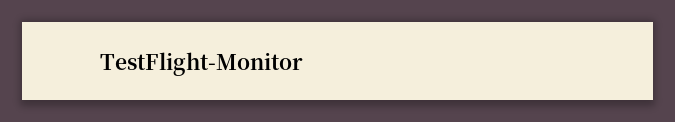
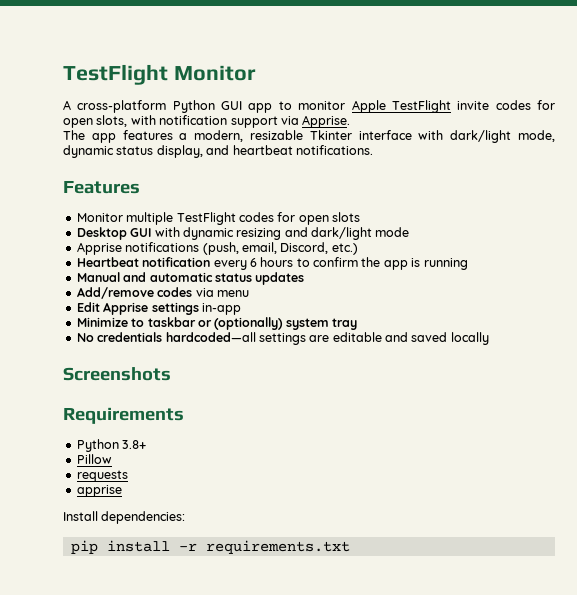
- TestFlight-Monitor
+ TestFlight Monitor
+ A cross-platform Python GUI app to monitor Apple TestFlight invite codes for open slots, with notification support via Apprise.
+ The app features a modern, resizable Tkinter interface with dark/light mode, dynamic status display, and heartbeat notifications.
+ Features
+ Monitor multiple TestFlight codes for open slots
+ Desktop GUI with dynamic resizing and dark/light mode
+ Apprise notifications (push, email, Discord, etc.)
+ Heartbeat notification every 6 hours to confirm the app is running
+ Manual and automatic status updates
+ Add/remove codes via menu
+ Edit Apprise settings in-app
+ Minimize to taskbar or (optionally) system tray
+ No credentials hardcoded—all settings are editable and saved locally
+ Screenshots
+ Requirements
+ Python 3.8+
+ Pillow
+ requests
+ apprise
+ Install dependencies:
+ pip install -r requirements.txt

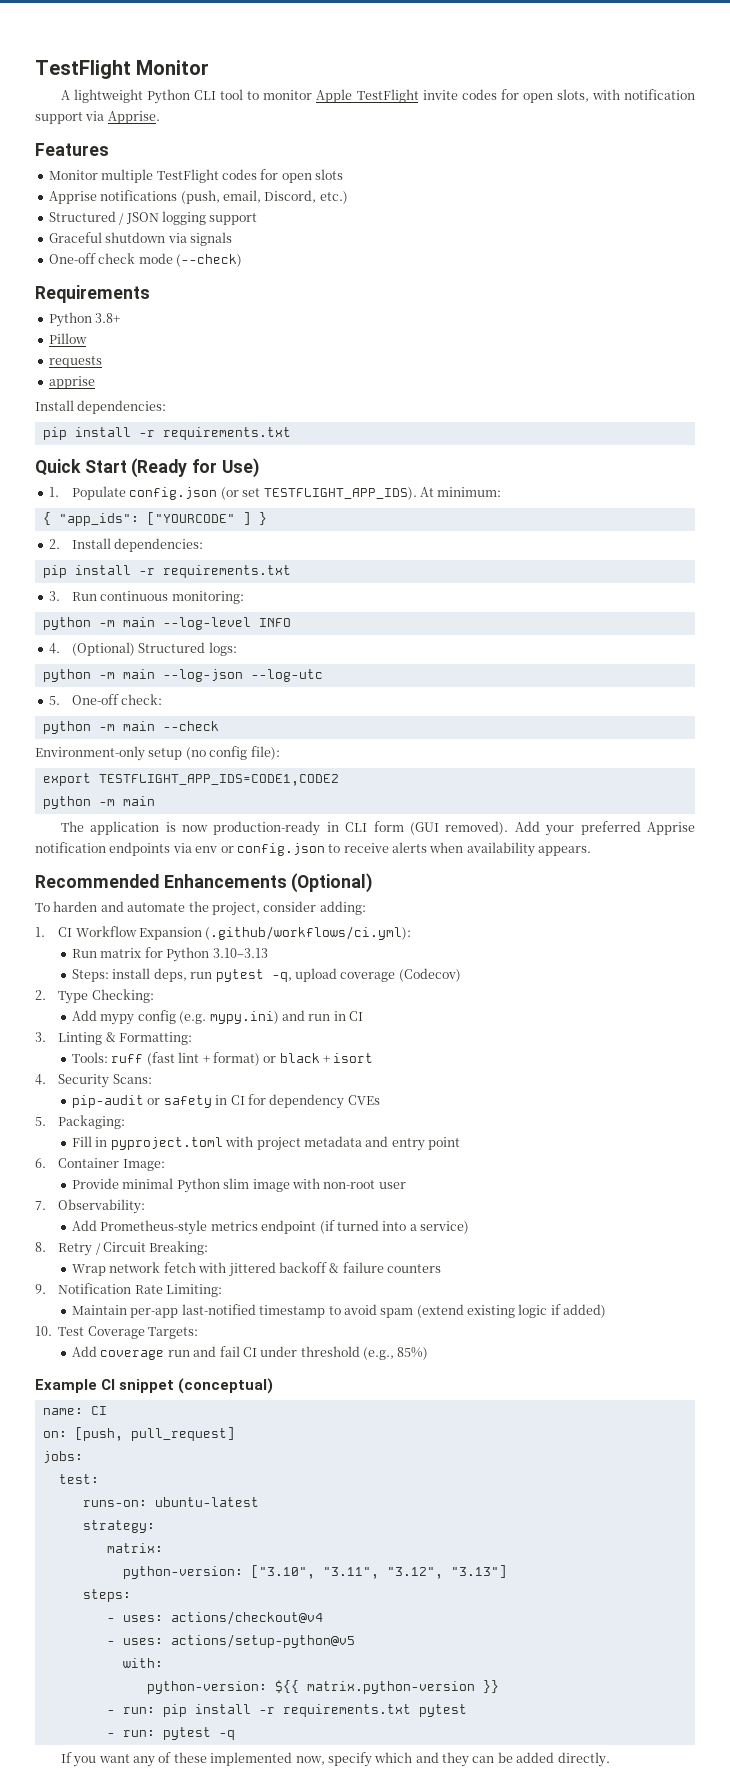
- A cross-platform Python GUI app to monitor Apple TestFlight invite codes for open slots, with notification support via Apprise.
+ A lightweight Python CLI tool to monitor Apple TestFlight invite codes for open slots, with notification support via Apprise.
- The app features a modern, resizable Tkinter interface with dark/light mode, dynamic status display, and heartbeat notifications.
- Desktop GUI with dynamic resizing and dark/light mode
- Heartbeat notification every 6 hours to confirm the app is running
- Manual and automatic status updates
- Add/remove codes via menu
- Edit Apprise settings in-app
- Minimize to taskbar or (optionally) system tray
- No credentials hardcoded—all settings are editable and saved locally
- Screenshots
+ Structured / JSON logging support
+ Graceful shutdown via signals
+ One-off check mode (--check)
+ Quick Start (Ready for Use)
+ 1. Populate config.json (or set TESTFLIGHT_APP_IDS). At minimum:
+ { "app_ids": ["YOURCODE" ] }
+ 2. Install dependencies:
+ pip install -r requirements.txt
+ 3. Run continuous monitoring:
+ python -m main --log-level INFO
+ 4. (Optional) Structured logs:
+ python -m main --log-json --log-utc
+ 5. One-off check:
+ python -m main --check
+ Environment-only setup (no config file):
+ export TESTFLIGHT_APP_IDS=CODE1,CODE2
+ python -m main
+ The application is now production-ready in CLI form (GUI removed). Add your preferred Apprise notification endpoints via env or config.json to receive alerts when availability appears.
+ Recommended Enhancements (Optional)
+ To harden and automate the project, consider adding:
+ 1. CI Workflow Expansion (.github/workflows/ci.yml):
+ Run matrix for Python 3.10–3.13
+ Steps: install deps, run pytest -q, upload coverage (Codecov)
+ 2. Type Checking:
+ Add mypy config (e.g. mypy.ini) and run in CI
+ 3. Linting & Formatting:
+ Tools: ruff (fast lint + format) or black + isort
+ 4. Security Scans:
+ pip-audit or safety in CI for dependency CVEs
+ 5. Packaging:
+ Fill in pyproject.toml with project metadata and entry point
+ 6. Container Image:
+ Provide minimal Python slim image with non-root user
+ 7. Observability:
+ Add Prometheus-style metrics endpoint (if turned into a service)
+ 8. Retry / Circuit Breaking:
+ Wrap network fetch with jittered backoff & failure counters
+ 9. Notification Rate Limiting:
+ Maintain per-app last-notified timestamp to avoid spam (extend existing logic if added)
+ 10. Test Coverage Targets:
+ Add coverage run and fail CI under threshold (e.g., 85%)
+ Example CI snippet (conceptual)
+ name: CI
+ on: [push, pull_request]
+ jobs:
+ test:
+ runs-on: ubuntu-latest
+ strategy:
+ matrix:
+ python-version: ["3.10", "3.11", "3.12", "3.13"]
+ steps:
+ - uses: actions/checkout@v4
+ - uses: actions/setup-python@v5
+ with:
+ python-version: ${{ matrix.python-version }}
+ - run: pip install -r requirements.txt pytest
+ - run: pytest -q
+ If you want any of these implemented now, specify which and they can be added directly.

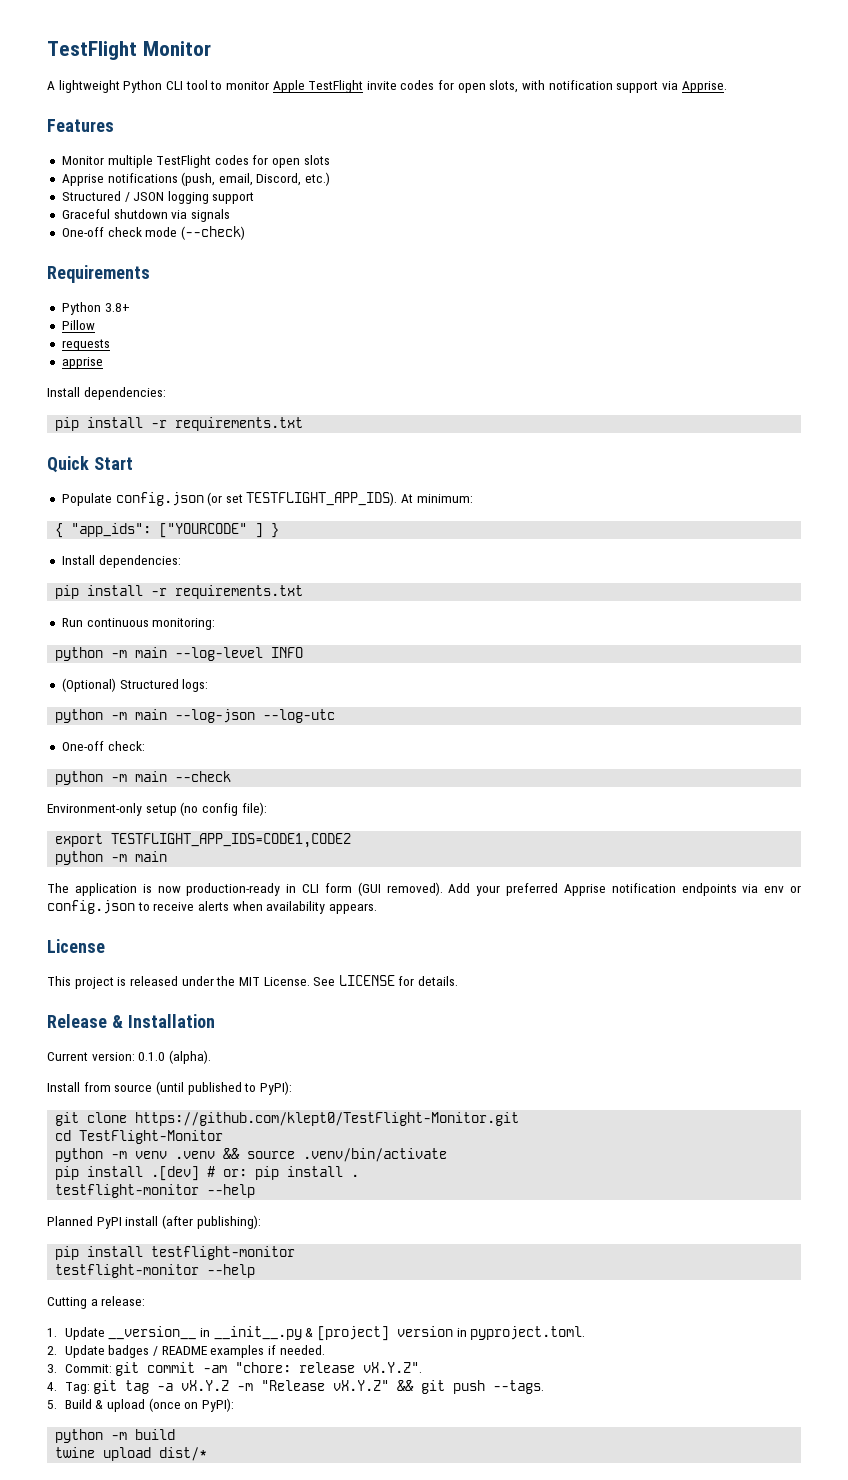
- Quick Start (Ready for Use)
- 1. Populate config.json (or set TESTFLIGHT_APP_IDS).
+ Quick Start
+ Populate config.json (or set TESTFLIGHT_APP_IDS).
  { "app_ids": ["YOURCODE" ] }
- 2. Install dependencies:
+ Install dependencies:
  pip install -r requirements.txt
- 3. Run continuous monitoring:
+ Run continuous monitoring:
- 4. (Optional) Structured logs:
+ (Optional) Structured logs:
- 5. One-off check:
+ One-off check:
- Recommended Enhancements (Optional)
- To harden and automate the project, consider adding:
- 1. CI Workflow Expansion (.github/workflows/ci.yml):
- Run matrix for Python 3.10–3.13
- Steps: install deps, run pytest -q, upload coverage (Codecov)
- 2. Type Checking:
- Add mypy config (e.g. mypy.ini) and run in CI
- 3. Linting & Formatting:
- Tools: ruff (fast lint + format) or black + isort
- 4. Security Scans:
- pip-audit or safety in CI for dependency CVEs
- 5. Packaging:
- Fill in pyproject.toml with project metadata and entry point
- 6. Container Image:
- Provide minimal Python slim image with non-root user
- 7. Observability:
- Add Prometheus-style metrics endpoint (if turned into a service)
- 8. Retry / Circuit Breaking:
- Wrap network fetch with jittered backoff & failure counters
- 9. Notification Rate Limiting:
- Maintain per-app last-notified timestamp to avoid spam (extend existing logic if added)
- 10. Test Coverage Targets:
- Add coverage run and fail CI under threshold (e.g., 85%)
- Example CI snippet (conceptual)
- name: CI
- on: [push, pull_request]
- jobs:
- test:
- runs-on: ubuntu-latest
- strategy:
- matrix:
- python-version: ["3.10", "3.11", "3.12", "3.13"]
- steps:
- - uses: actions/checkout@v4
- - uses: actions/setup-python@v5
- with:
- python-version: ${{ matrix.python-version }}
- - run: pip install -r requirements.txt pytest
- - run: pytest -q
- If you want any of these implemented now, specify which and they can be added directly.
+ License
+ This project is released under the MIT License. See LICENSE for details.
+ Release & Installation
+ Current version: 0.1.0 (alpha).
+ Install from source (until published to PyPI):
+ git clone https://github.com/klept0/TestFlight-Monitor.git
+ cd TestFlight-Monitor
+ python -m venv .venv && source .venv/bin/activate
+ pip install .[dev] # or: pip install .
+ testflight-monitor --help
+ Planned PyPI install (after publishing):
+ pip install testflight-monitor
+ testflight-monitor --help
+ Cutting a release:
+ 1. Update __version__ in __init__.py & [project] version in pyproject.toml.
+ 2. Update badges / README examples if needed.
+ 3. Commit: git commit -am "chore: release vX.Y.Z".
+ 4. Tag: git tag -a vX.Y.Z -m "Release vX.Y.Z" && git push --tags.
+ 5. Build & upload (once on PyPI):
+ python -m build
+ twine upload dist/*

